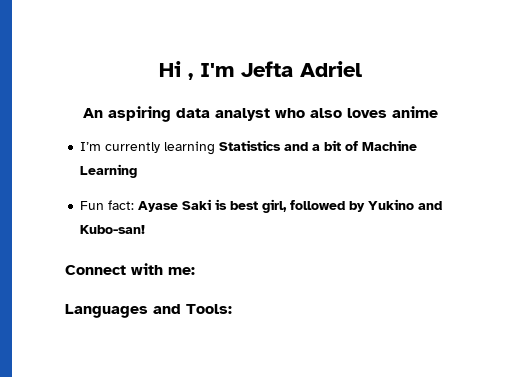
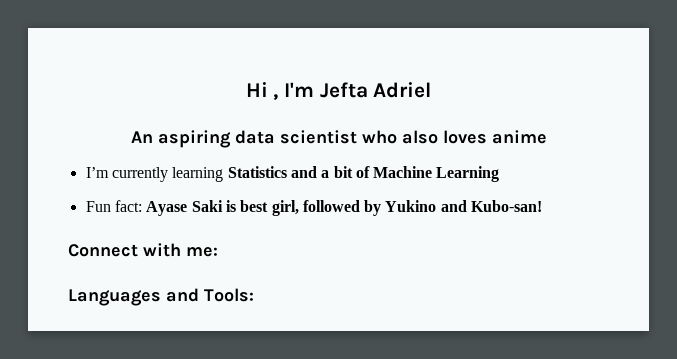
- An aspiring data analyst who also loves anime
+ An aspiring data scientist who also loves anime

